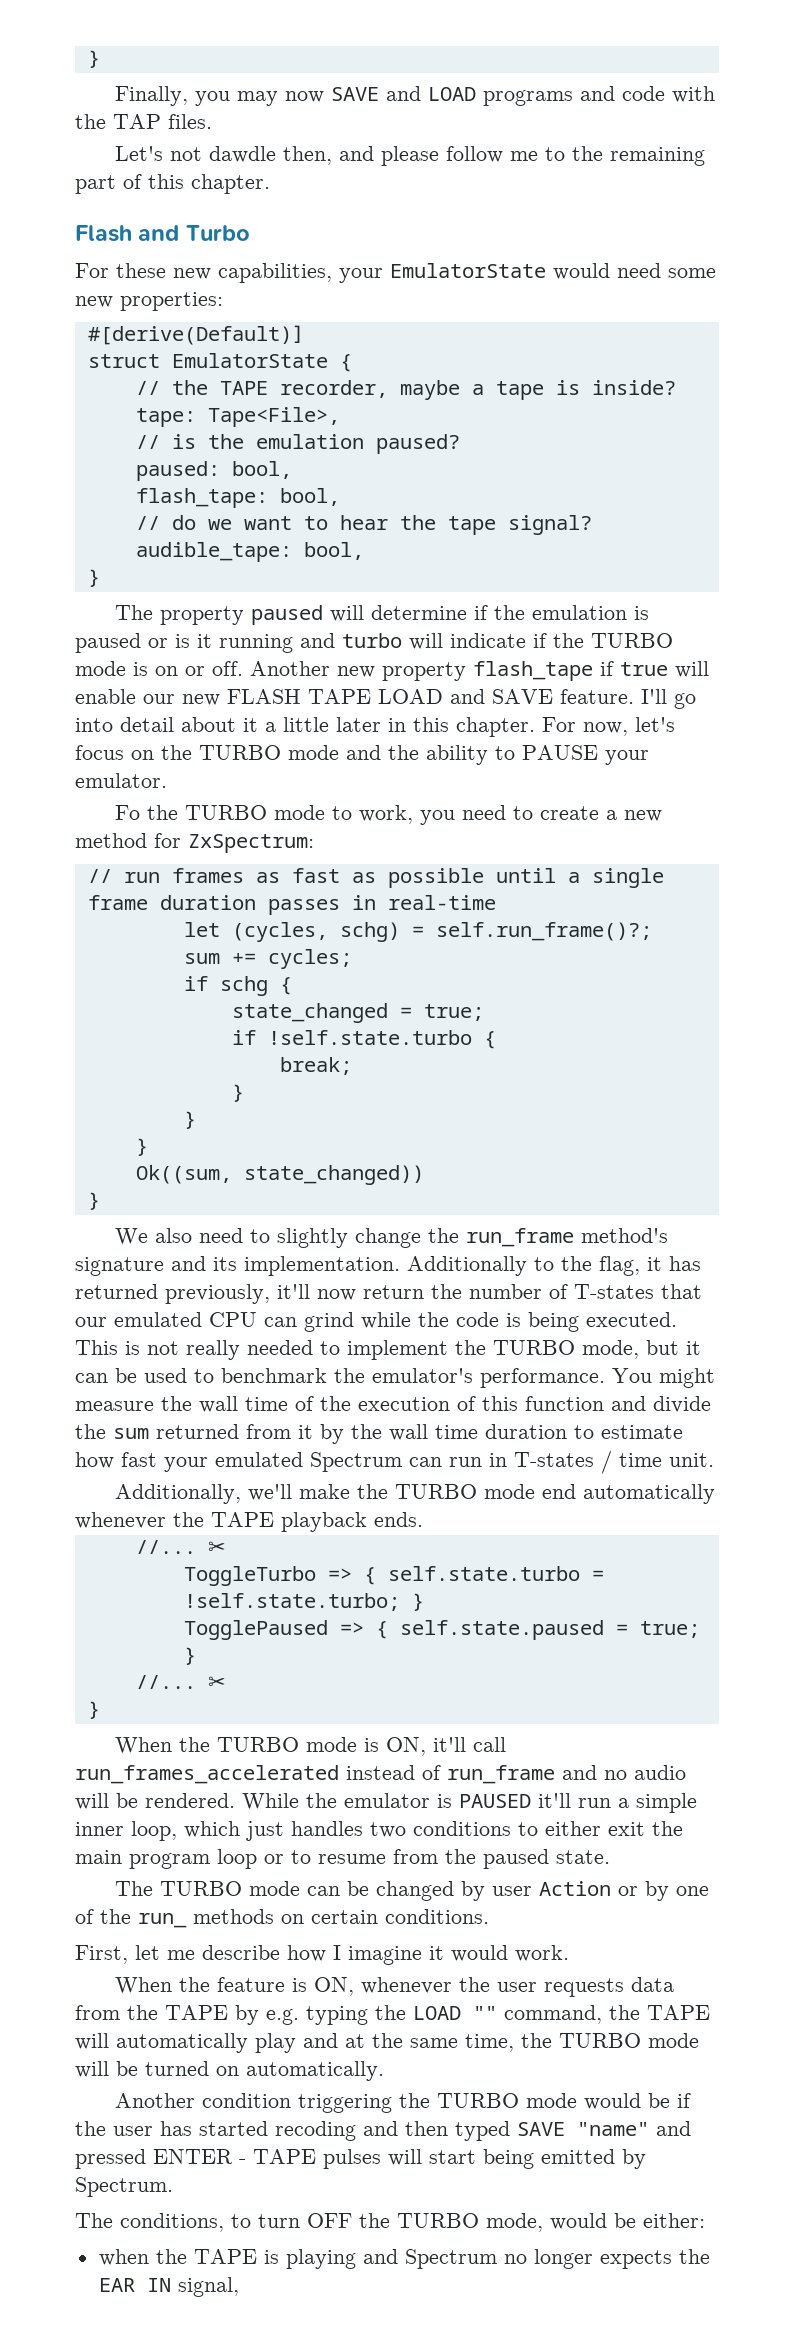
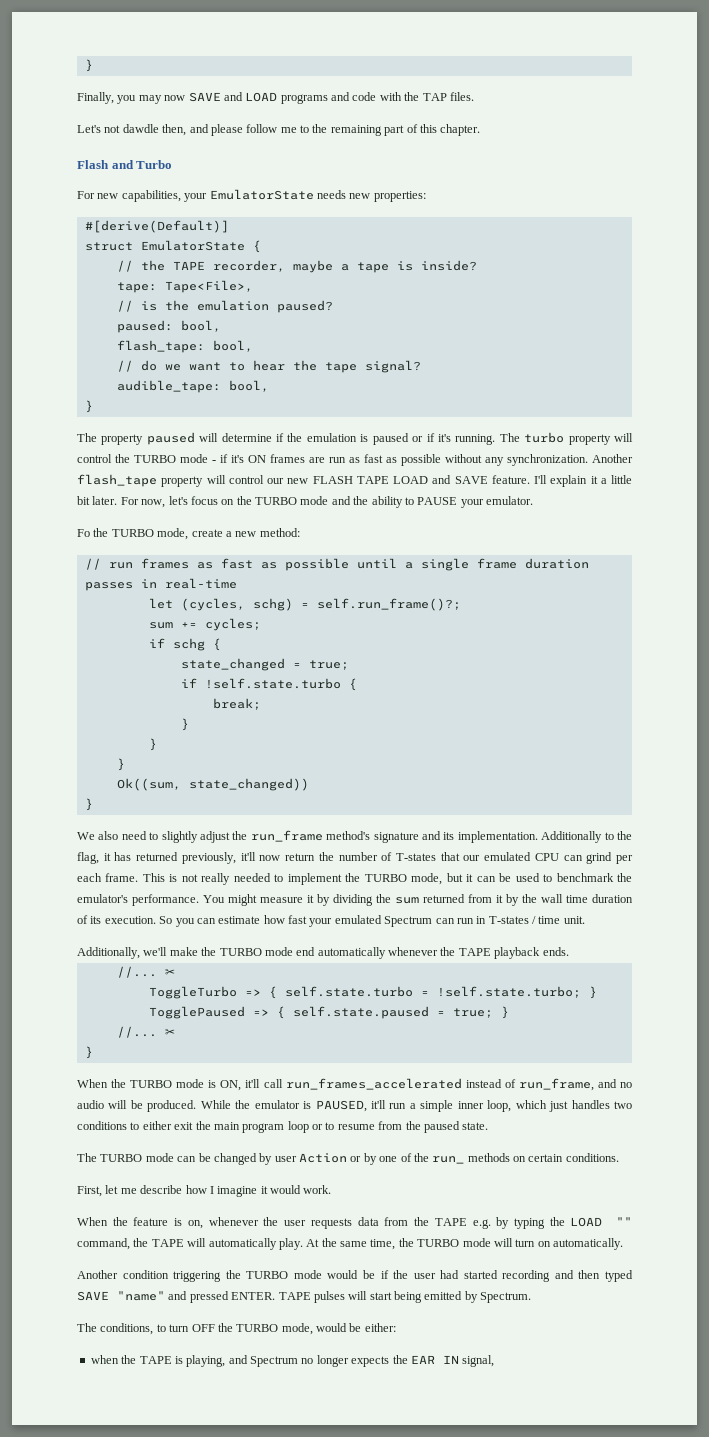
- For these new capabilities, your EmulatorState would need some new properties:
+ For new capabilities, your EmulatorState needs new properties:
- The property paused will determine if the emulation is paused or is it running and turbo will indicate if the TURBO mode is on or off. Another new property flash_tape if true will enable our new FLASH TAPE LOAD and SAVE feature.
+ The property paused will determine if the emulation is paused or if it's running. The turbo property will control the TURBO mode - if it's ON frames are run as fast as possible without any synchronization. Another flash_tape property will control our new FLASH TAPE LOAD and SAVE feature.
- I'll go into detail about it a little later in this chapter.
+ I'll explain it a little bit later.
- Fo the TURBO mode to work, you need to create a new method for ZxSpectrum:
+ Fo the TURBO mode, create a new method:
- We also need to slightly change the run_frame method's signature and its implementation.
+ We also need to slightly adjust the run_frame method's signature and its implementation.
- Additionally to the flag, it has returned previously, it'll now return the number of T-states that our emulated CPU can grind while the code is being executed.
+ Additionally to the flag, it has returned previously, it'll now return the number of T-states that our emulated CPU can grind per each frame.
- You might measure the wall time of the execution of this function and divide the sum returned from it by the wall time duration to estimate how fast your emulated Spectrum can run in T-states / time unit.
+ You might measure it by dividing the sum returned from it by the wall time duration of its execution. So you can estimate how fast your emulated Spectrum can run in T-states / time unit.
- When the TURBO mode is ON, it'll call run_frames_accelerated instead of run_frame and no audio will be rendered.
+ When the TURBO mode is ON, it'll call run_frames_accelerated instead of run_frame, and no audio will be produced.
- While the emulator is PAUSED it'll run a simple inner loop, which just handles two conditions to either exit the main program loop or to resume from the paused state.
+ While the emulator is PAUSED, it'll run a simple inner loop, which just handles two conditions to either exit the main program loop or to resume from the paused state.
- When the feature is ON, whenever the user requests data from the TAPE by e.g. typing the LOAD "" command, the TAPE will automatically play and at the same time, the TURBO mode will be turned on automatically.
+ When the feature is on, whenever the user requests data from the TAPE e.g. by typing the LOAD "" command, the TAPE will automatically play. At the same time, the TURBO mode will turn on automatically.
- Another condition triggering the TURBO mode would be if the user has started recoding and then typed SAVE "name" and pressed ENTER - TAPE pulses will start being emitted by Spectrum.
+ Another condition triggering the TURBO mode would be if the user had started recording and then typed SAVE "name" and pressed ENTER. TAPE pulses will start being emitted by Spectrum.
- when the TAPE is playing and Spectrum no longer expects the EAR IN signal,
+ when the TAPE is playing, and Spectrum no longer expects the EAR IN signal,

